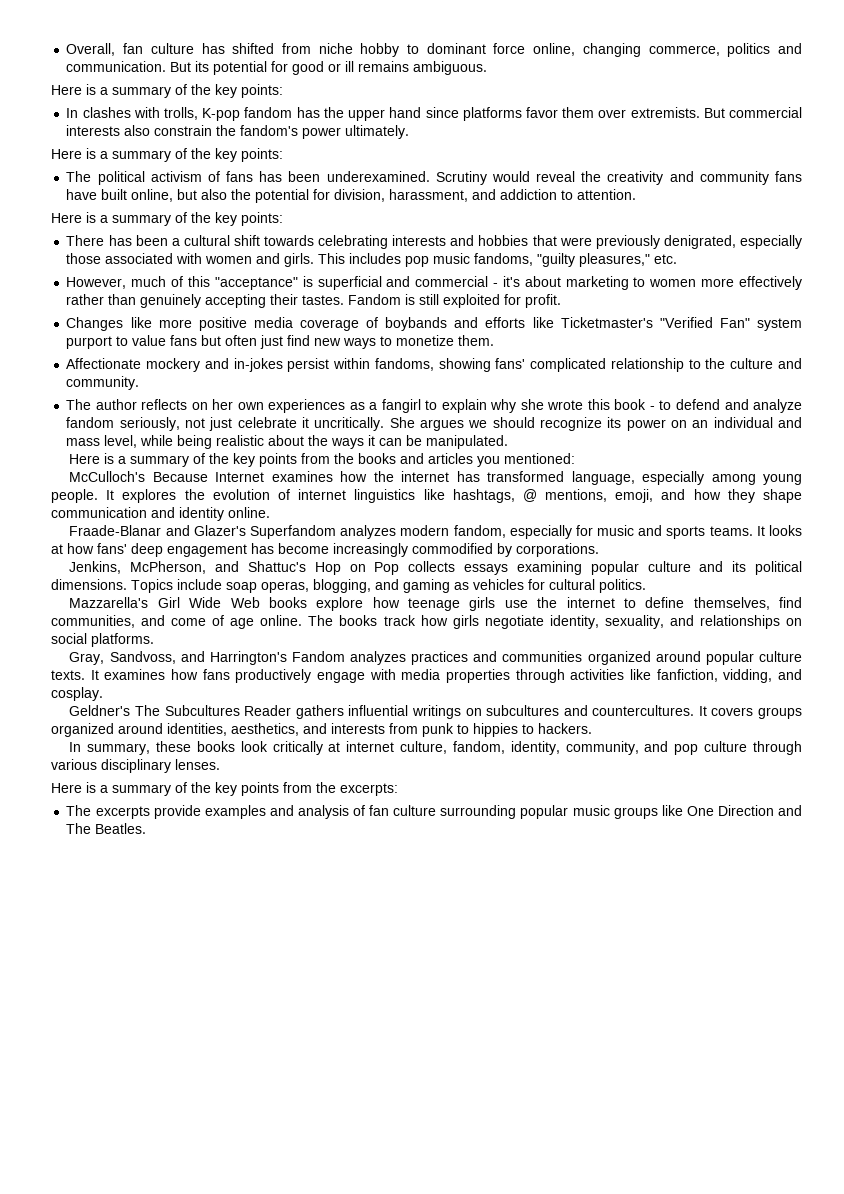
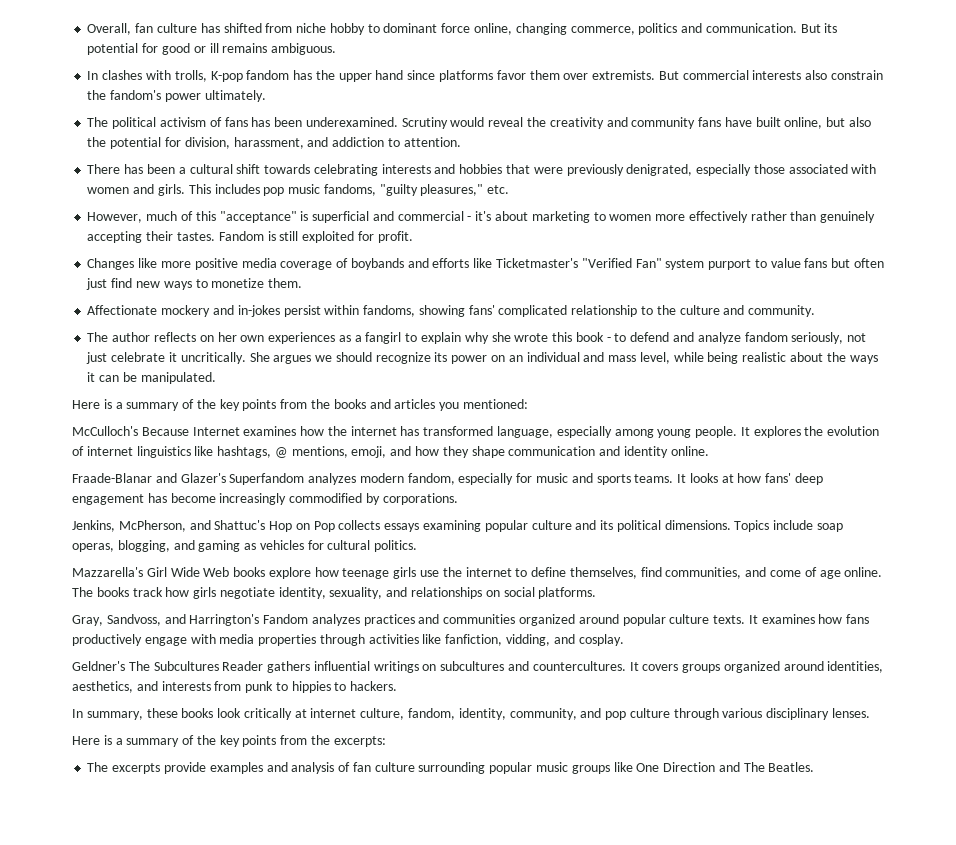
  But its potential for good or ill remains ambiguous.
- Here is a summary of the key points:
  But commercial interests also constrain the fandom's power ultimately.
- Here is a summary of the key points:
  Scrutiny would reveal the creativity and community fans have built online, but also the potential for division, harassment, and addiction to attention.
- Here is a summary of the key points:

